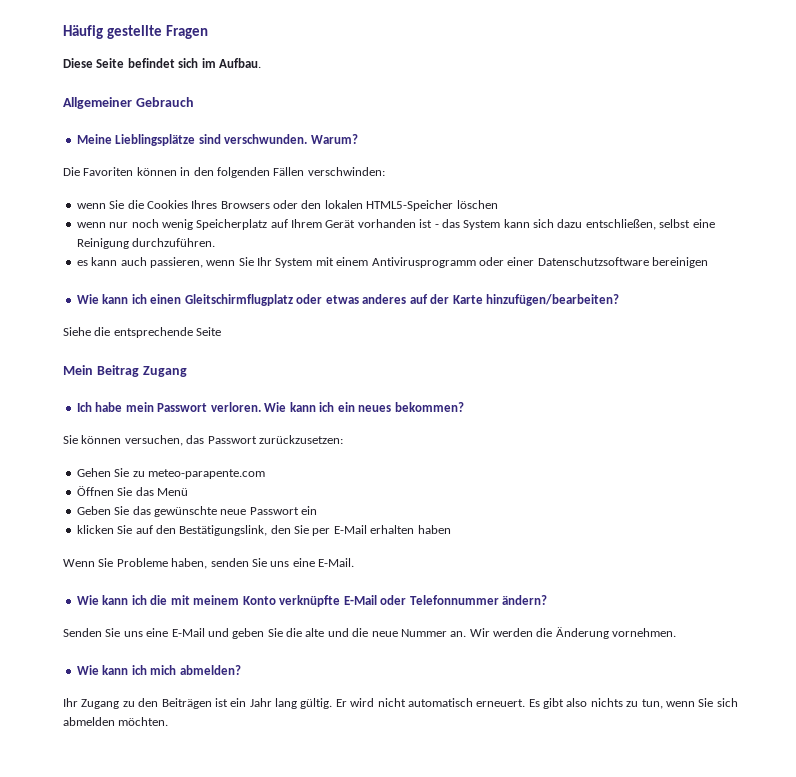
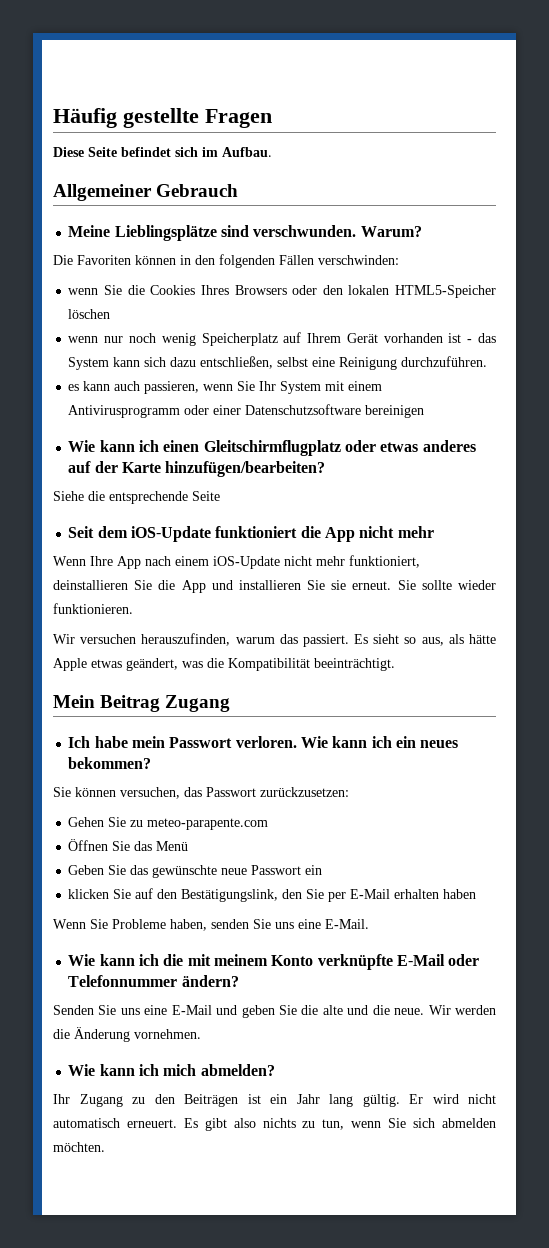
+ Seit dem iOS-Update funktioniert die App nicht mehr
+ Wenn Ihre App nach einem iOS-Update nicht mehr funktioniert, deinstallieren Sie die App und installieren Sie sie erneut. Sie sollte wieder funktionieren.
+ Wir versuchen herauszufinden, warum das passiert. Es sieht so aus, als hätte Apple etwas geändert, was die Kompatibilität beeinträchtigt.
- Senden Sie uns eine E-Mail und geben Sie die alte und die neue Nummer an.
+ Senden Sie uns eine E-Mail und geben Sie die alte und die neue.

